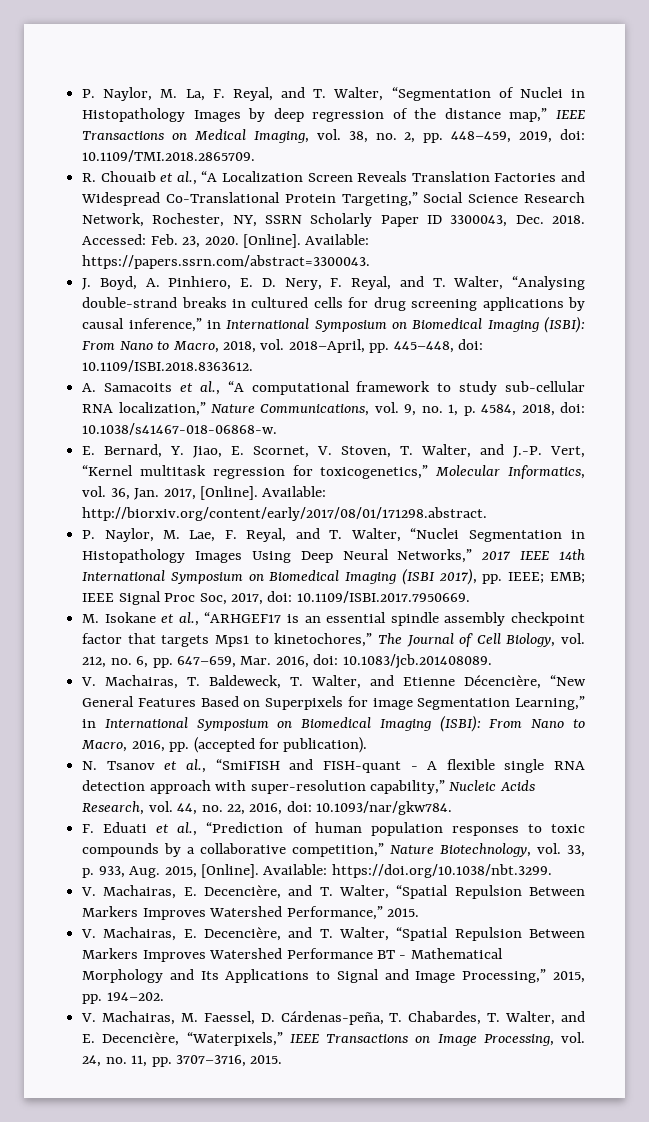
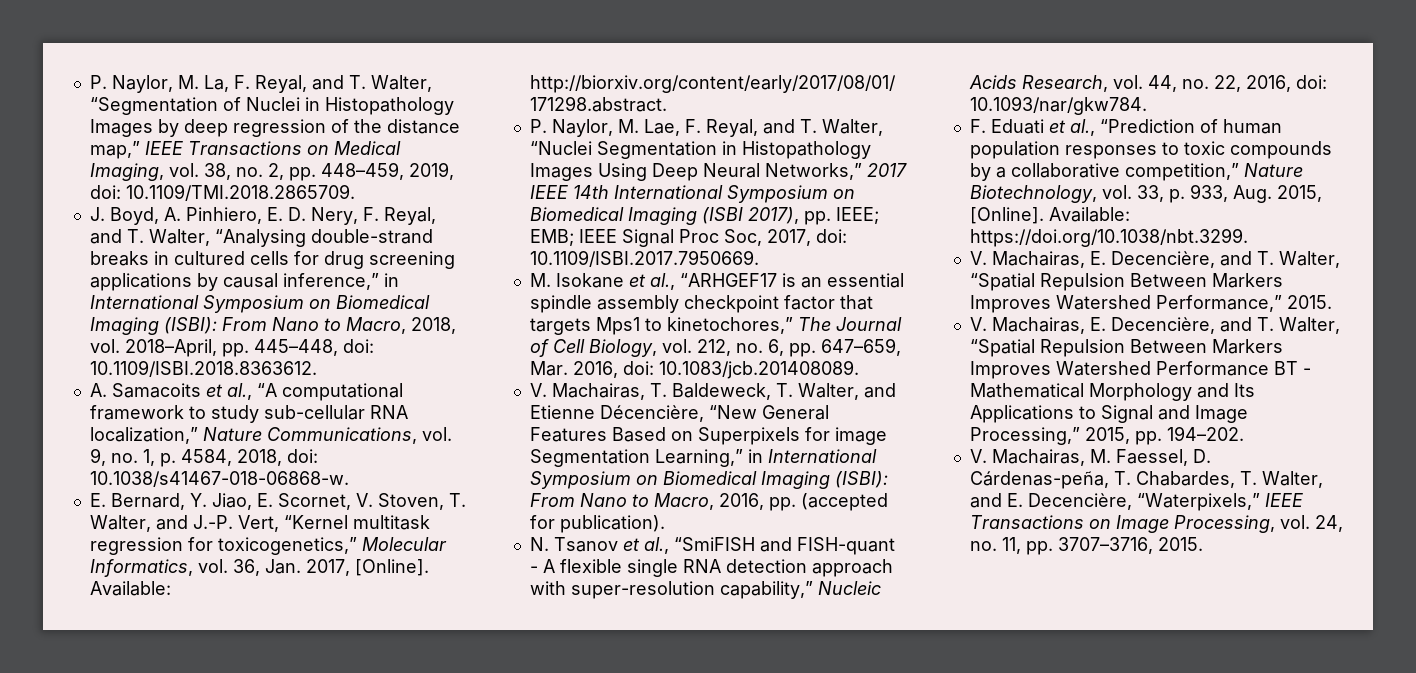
- R. Chouaib et al., “A Localization Screen Reveals Translation Factories and Widespread Co-Translational Protein Targeting,” Social Science Research Network, Rochester, NY, SSRN Scholarly Paper ID 3300043, Dec. 2018. Accessed: Feb. 23, 2020. [Online]. Available: https://papers.ssrn.com/abstract=3300043.

